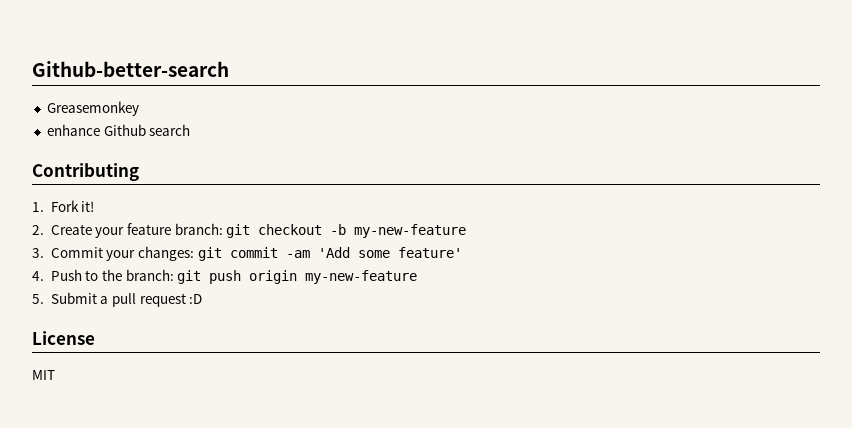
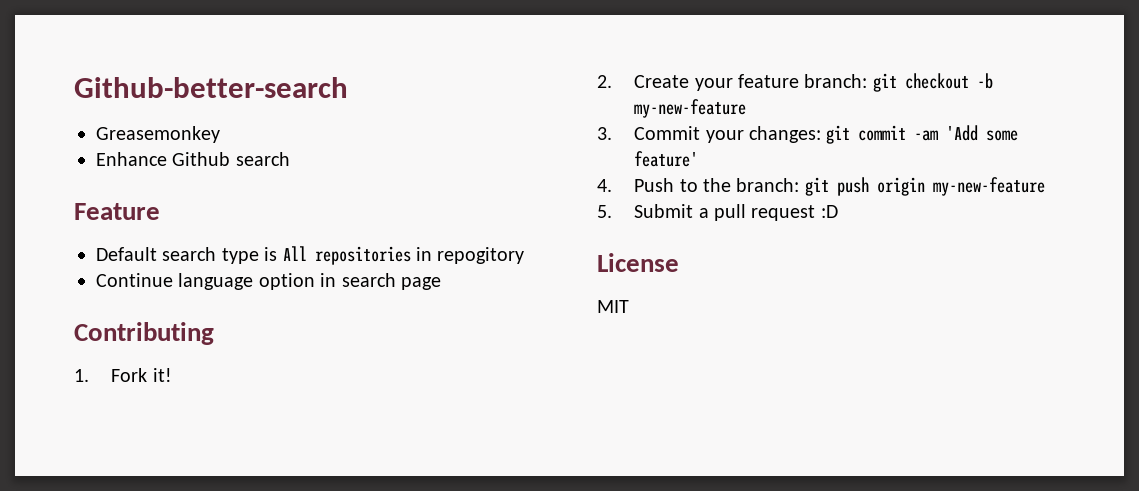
- enhance Github search
+ Enhance Github search
+ Feature
+ Default search type is All repositories in repogitory
+ Continue language option in search page

